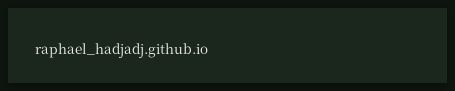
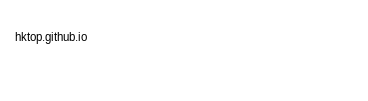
- raphael_hadjadj.github.io
+ hktop.github.io

